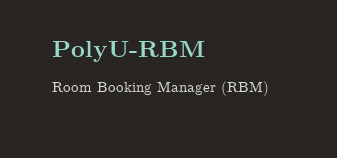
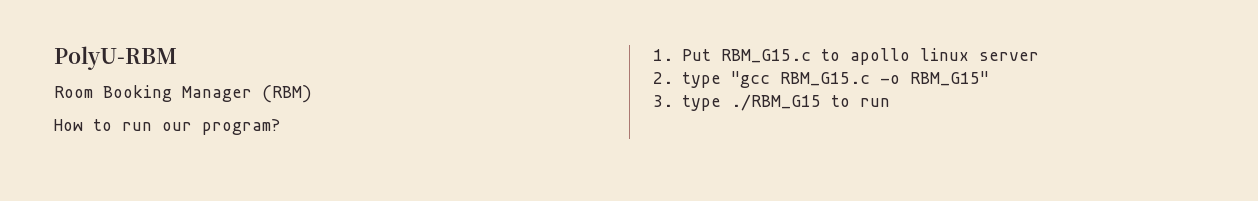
+ How to run our program?
+ 1. Put RBM_G15.c to apollo linux server
+ 2. type "gcc RBM_G15.c -o RBM_G15"
+ 3. type ./RBM_G15 to run

